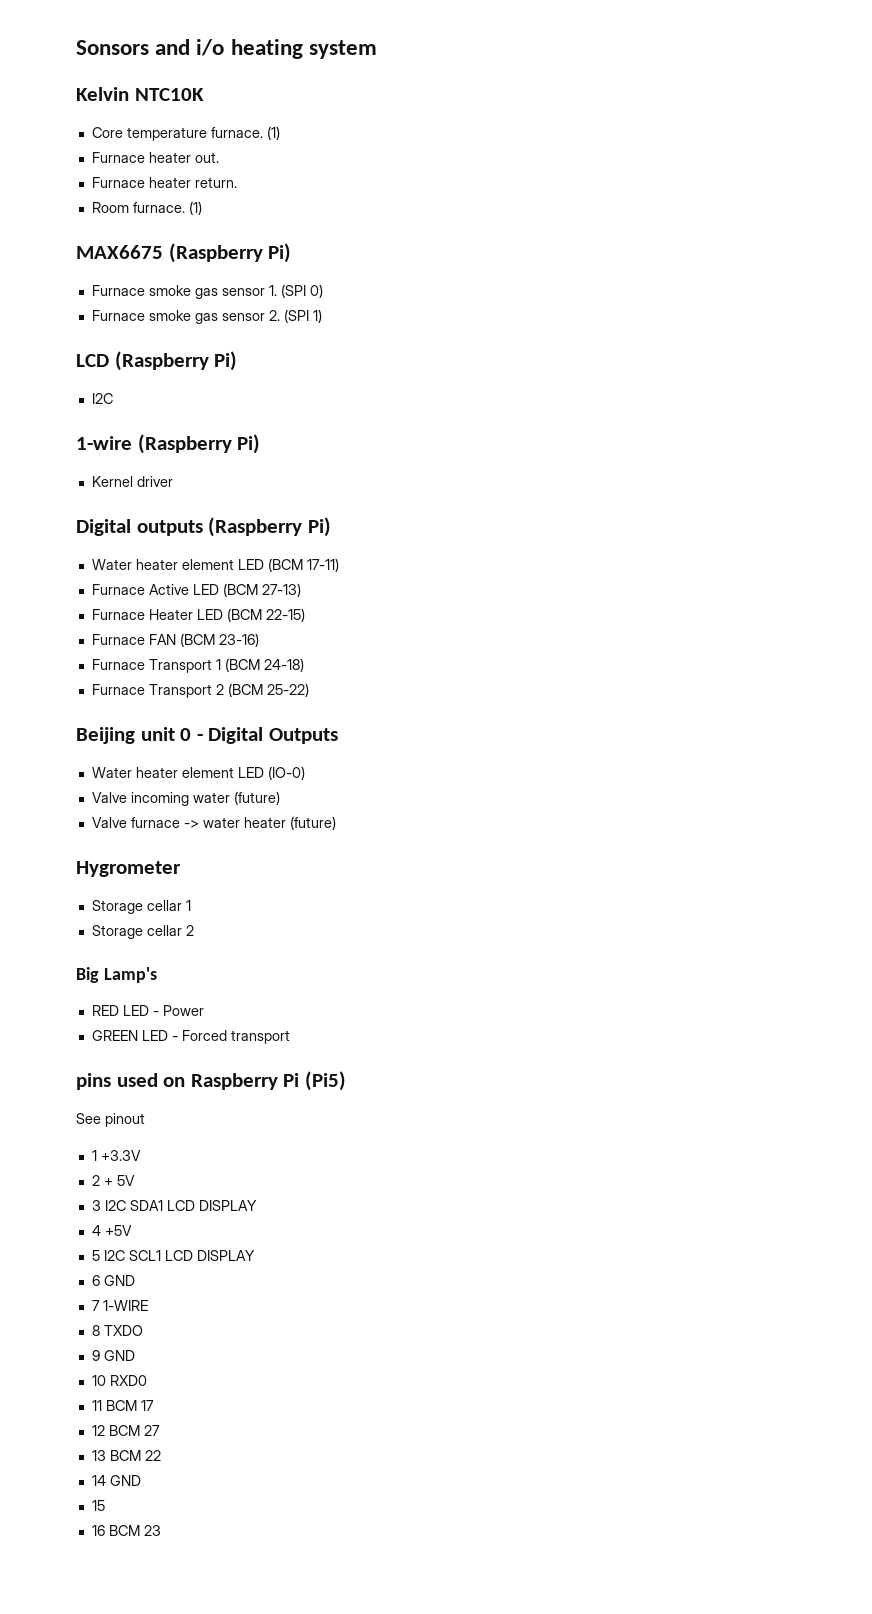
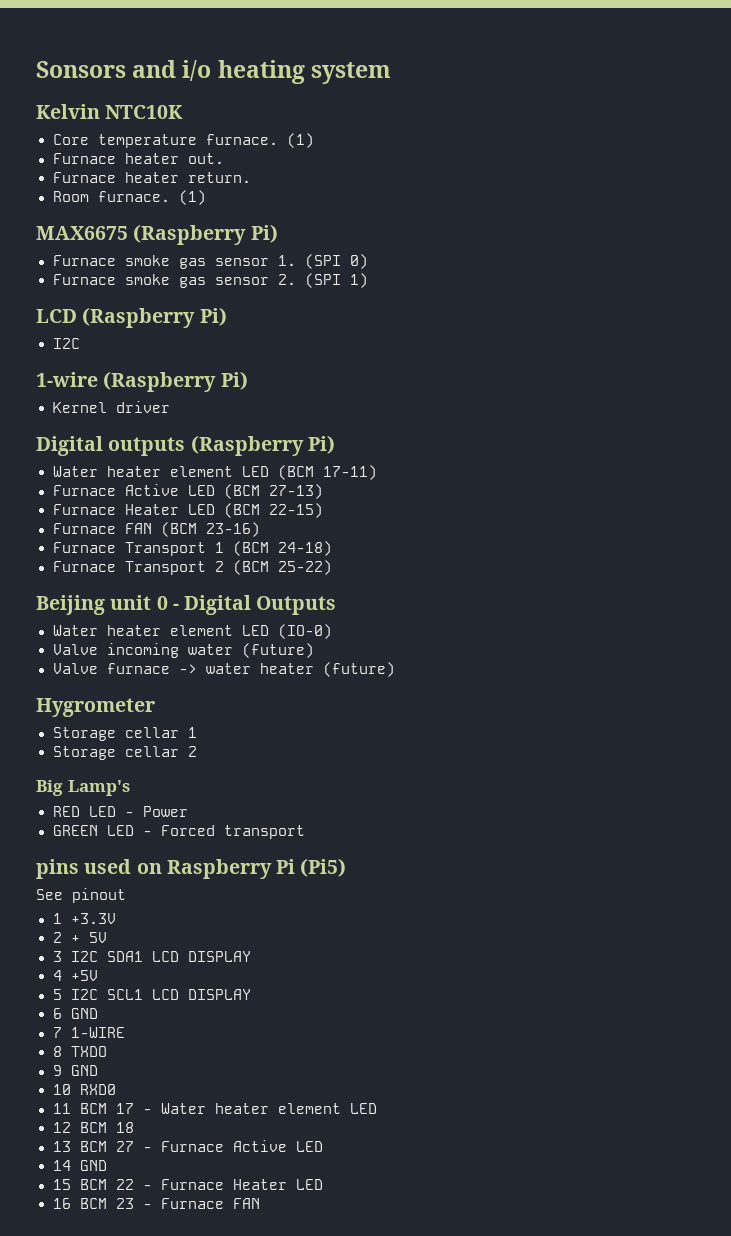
- 11 BCM 17
+ 11 BCM 17 - Water heater element LED
- 12 BCM 27
+ 12 BCM 18
- 13 BCM 22
+ 13 BCM 27 - Furnace Active LED
  14 GND
- 15
+ 15 BCM 22 - Furnace Heater LED
- 16 BCM 23
+ 16 BCM 23 - Furnace FAN

